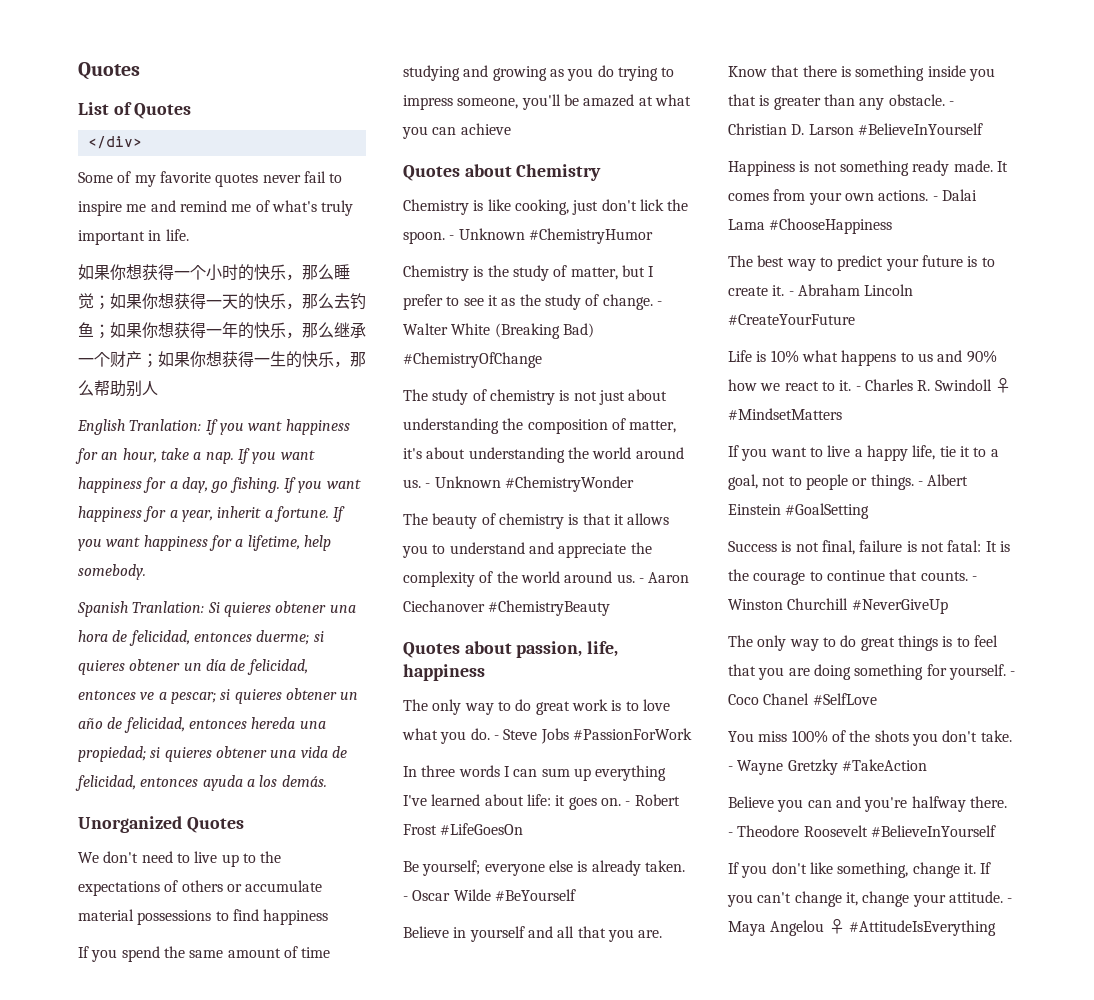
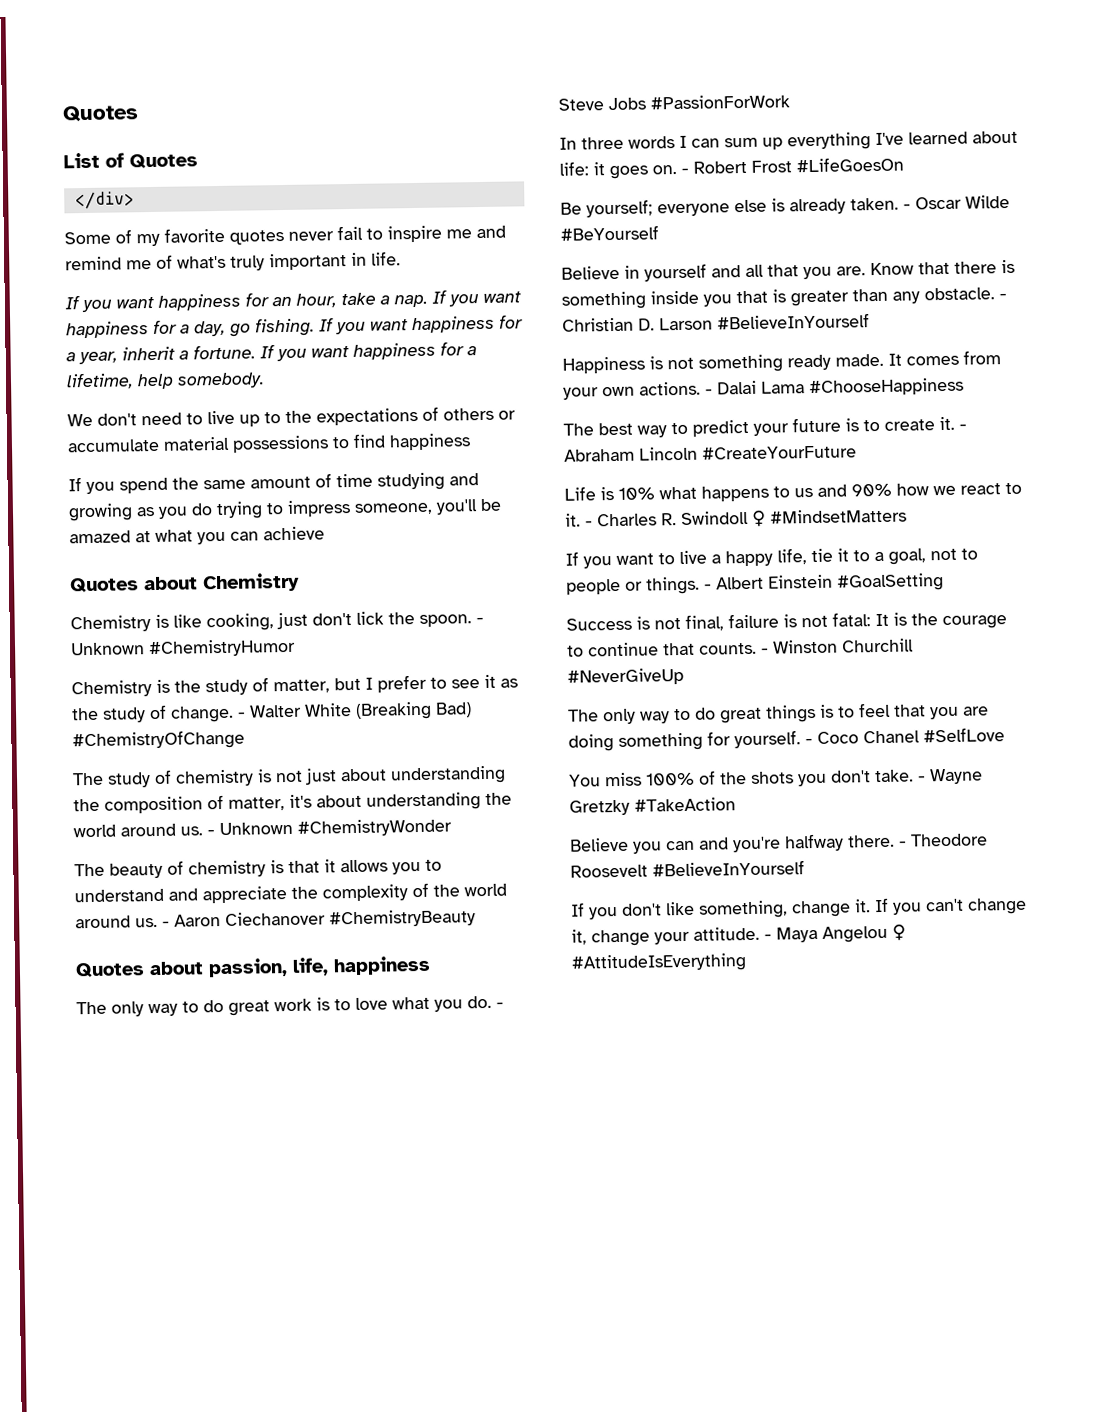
- 如果你想获得一个小时的快乐，那么睡觉；如果你想获得一天的快乐，那么去钓鱼；如果你想获得一年的快乐，那么继承一个财产；如果你想获得一生的快乐，那么帮助别人
- English Tranlation: If you want happiness for an hour, take a nap.
+ If you want happiness for an hour, take a nap.
- Spanish Tranlation: Si quieres obtener una hora de felicidad, entonces duerme; si quieres obtener un día de felicidad, entonces ve a pescar; si quieres obtener un año de felicidad, entonces hereda una propiedad; si quieres obtener una vida de felicidad, entonces ayuda a los demás.
- Unorganized Quotes

